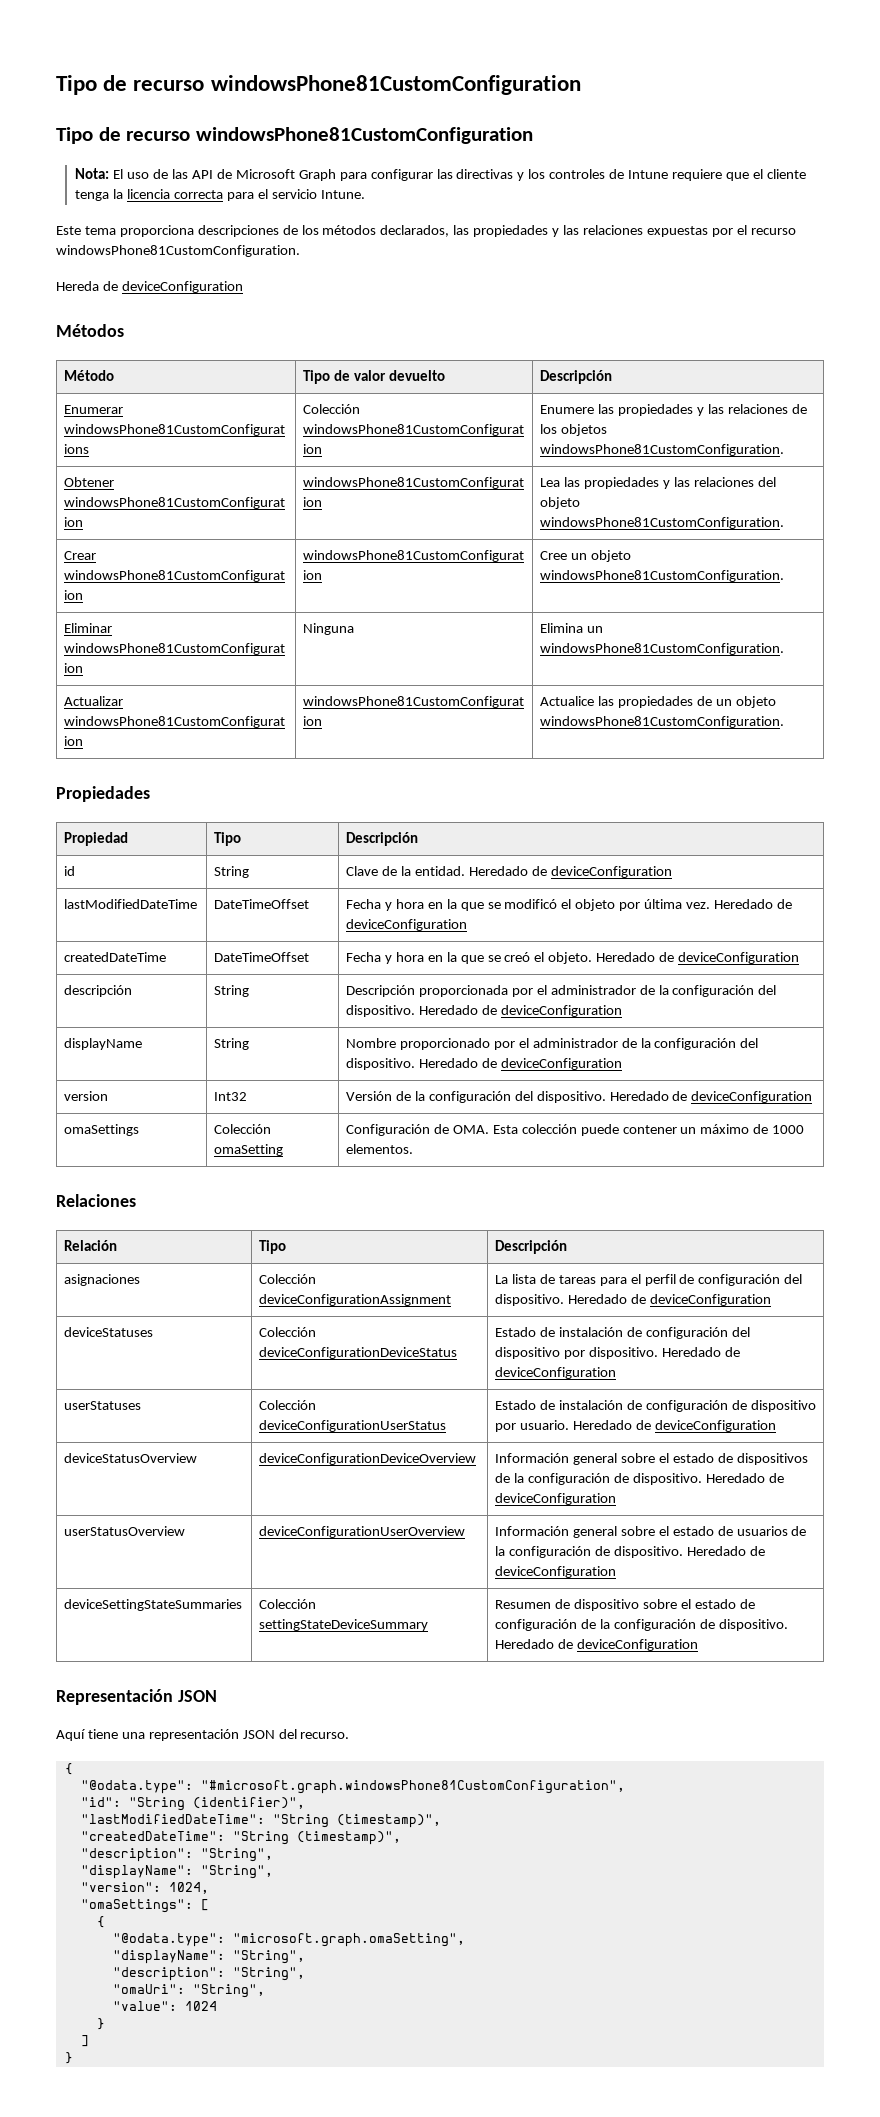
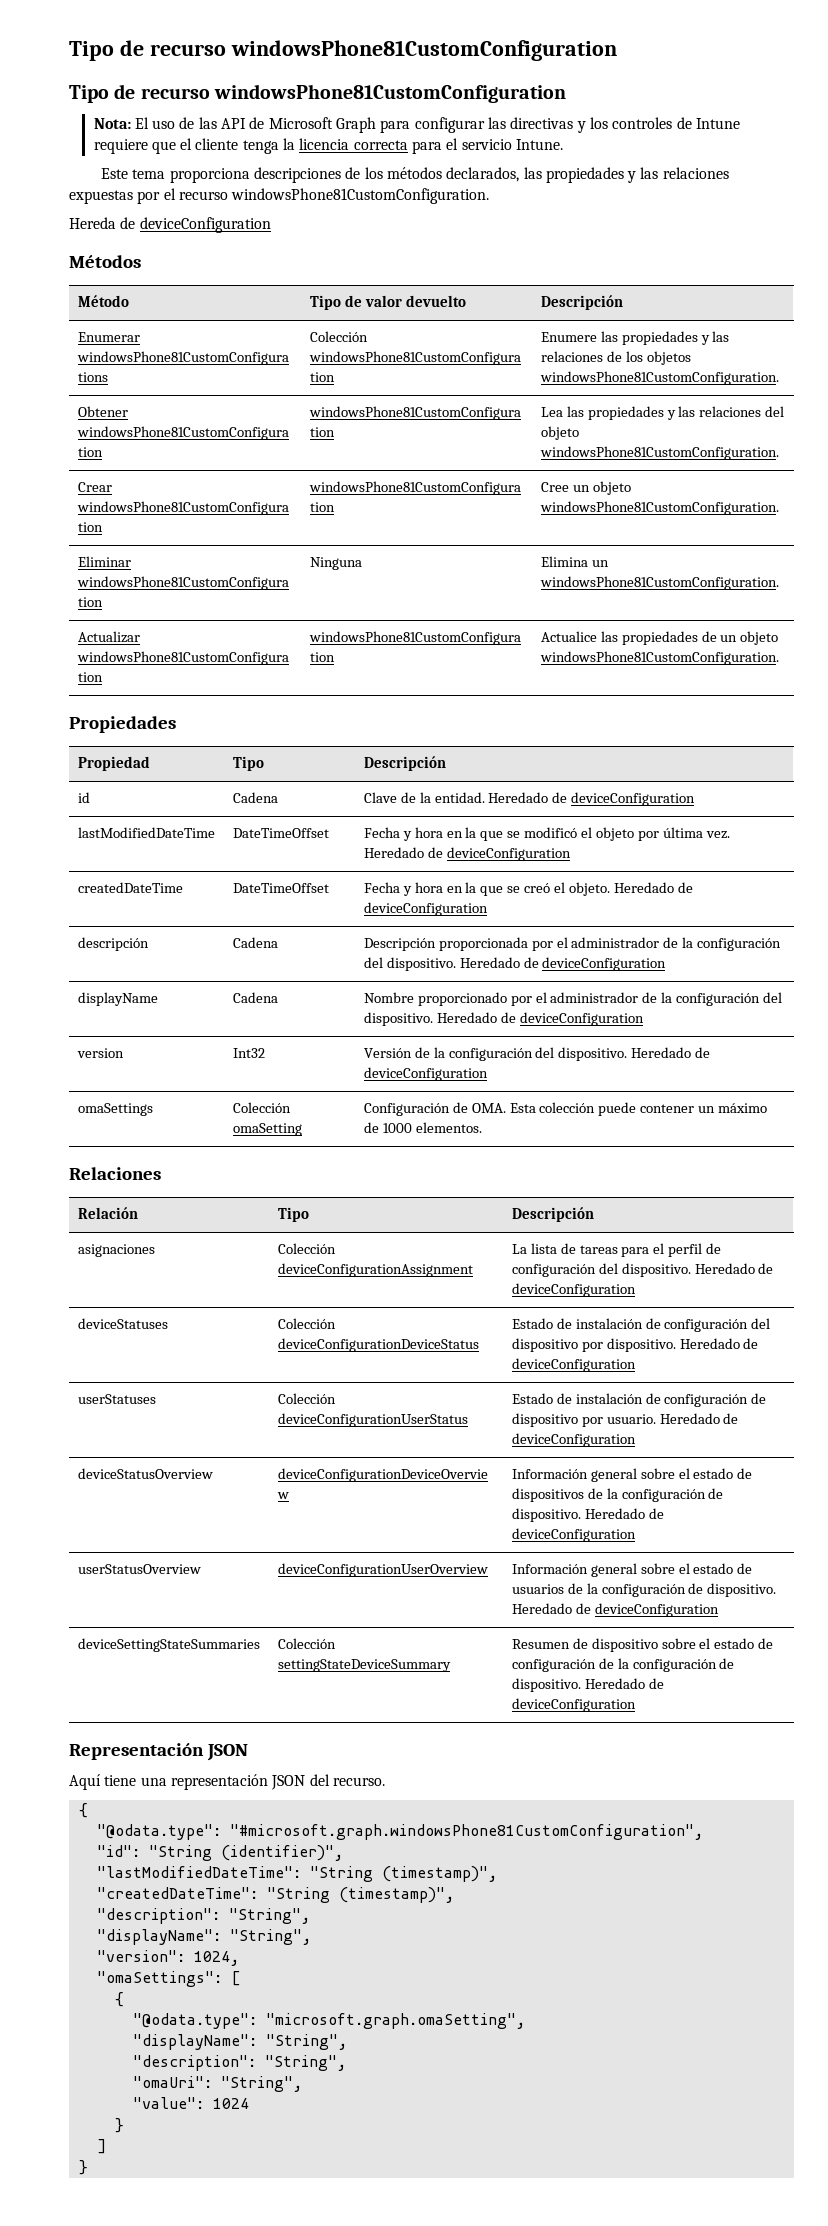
- id | String | Clave de la entidad. Heredado de deviceConfiguration
+ id | Cadena | Clave de la entidad. Heredado de deviceConfiguration
- descripción | String | Descripción proporcionada por el administrador de la configuración del dispositivo. Heredado de deviceConfiguration
+ descripción | Cadena | Descripción proporcionada por el administrador de la configuración del dispositivo. Heredado de deviceConfiguration
- displayName | String | Nombre proporcionado por el administrador de la configuración del dispositivo. Heredado de deviceConfiguration
+ displayName | Cadena | Nombre proporcionado por el administrador de la configuración del dispositivo. Heredado de deviceConfiguration

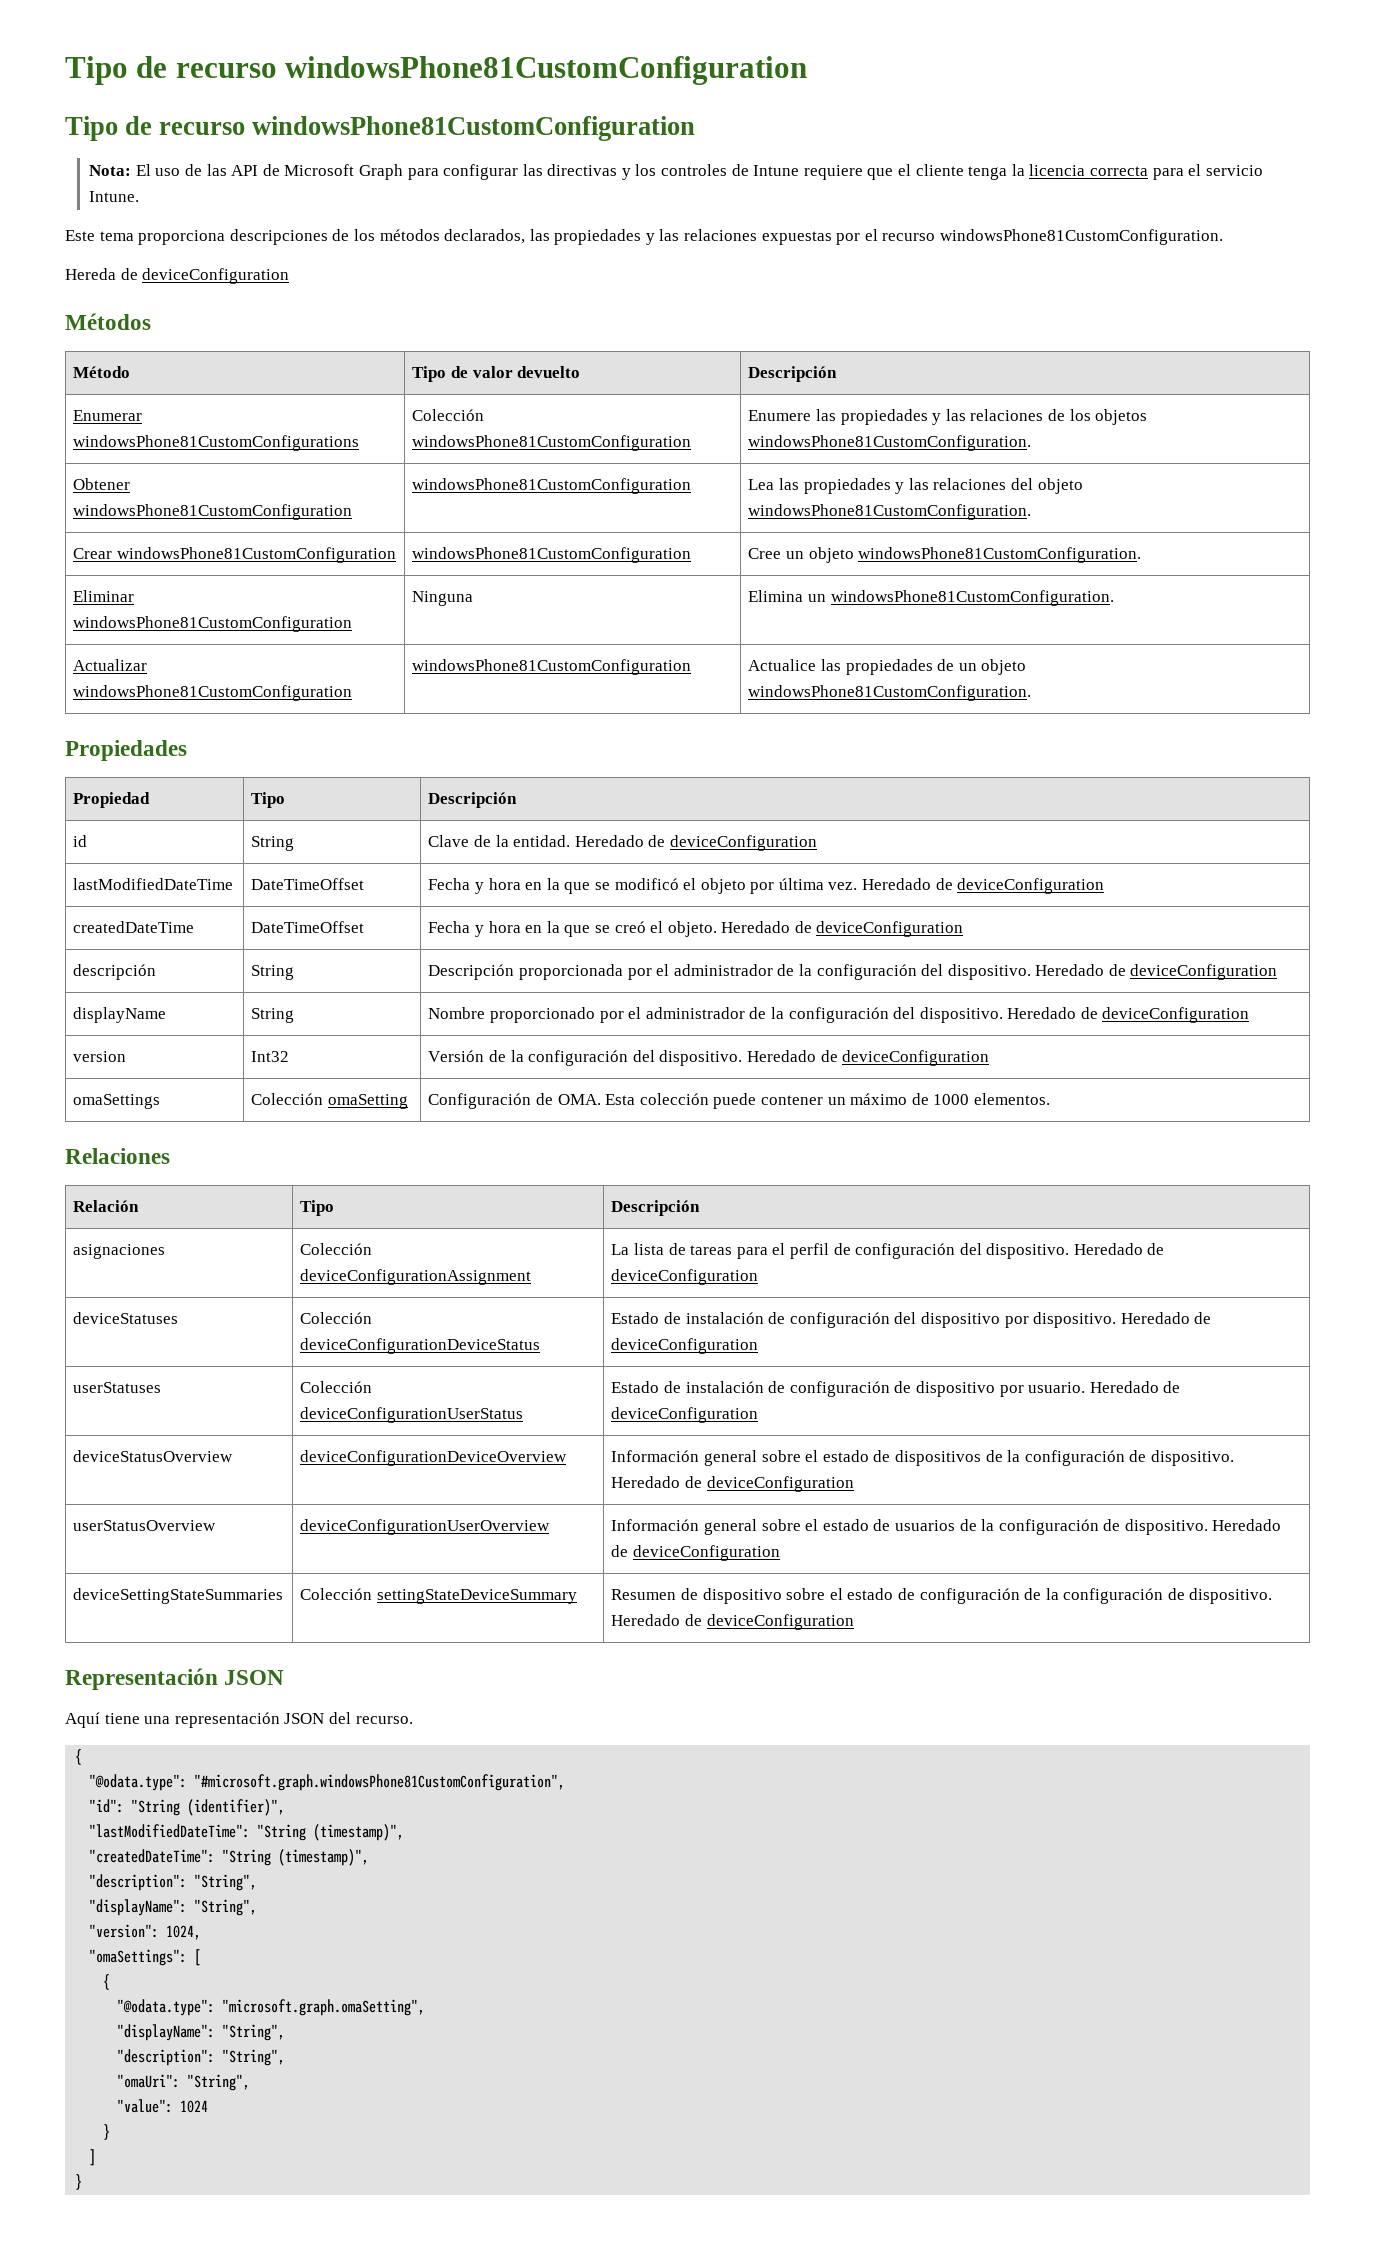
- id | Cadena | Clave de la entidad. Heredado de deviceConfiguration
+ id | String | Clave de la entidad. Heredado de deviceConfiguration
- descripción | Cadena | Descripción proporcionada por el administrador de la configuración del dispositivo. Heredado de deviceConfiguration
+ descripción | String | Descripción proporcionada por el administrador de la configuración del dispositivo. Heredado de deviceConfiguration
- displayName | Cadena | Nombre proporcionado por el administrador de la configuración del dispositivo. Heredado de deviceConfiguration
+ displayName | String | Nombre proporcionado por el administrador de la configuración del dispositivo. Heredado de deviceConfiguration

